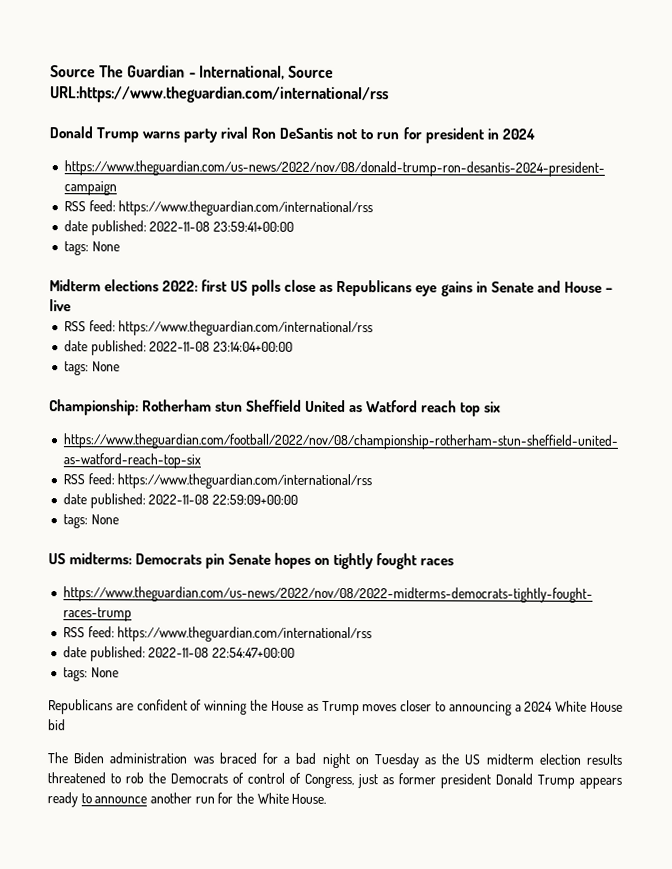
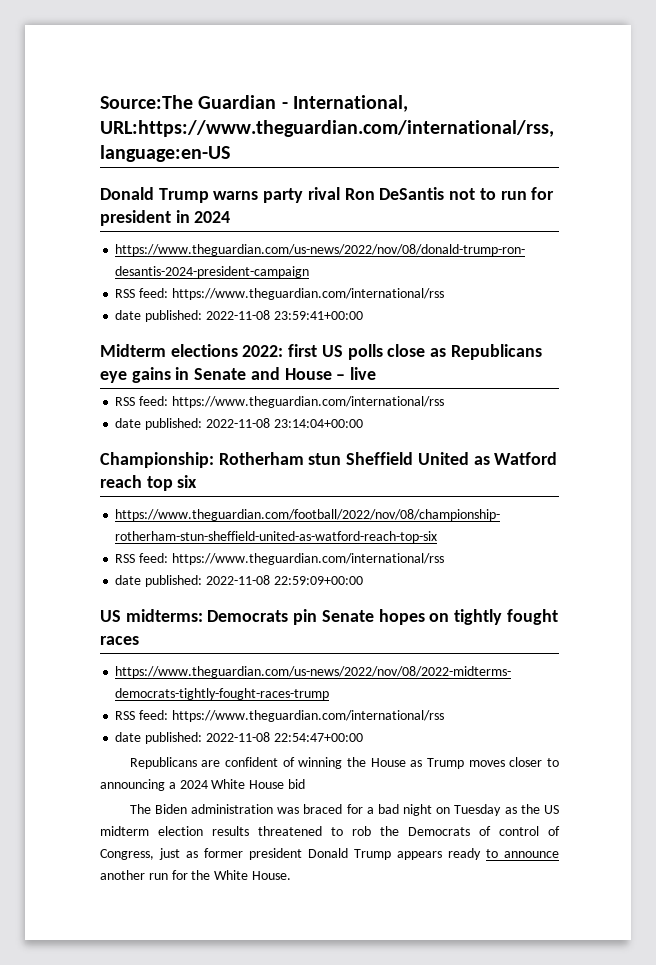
- Source The Guardian - International, Source URL:https://www.theguardian.com/international/rss
+ Source:The Guardian - International, URL:https://www.theguardian.com/international/rss, language:en-US
  date published: 2022-11-08 23:59:41+00:00
- tags: None
  date published: 2022-11-08 23:14:04+00:00
- tags: None
  date published: 2022-11-08 22:59:09+00:00
- tags: None
  date published: 2022-11-08 22:54:47+00:00
- tags: None

